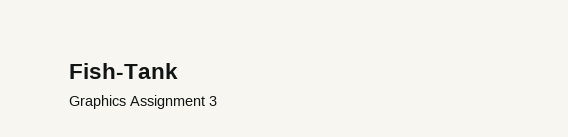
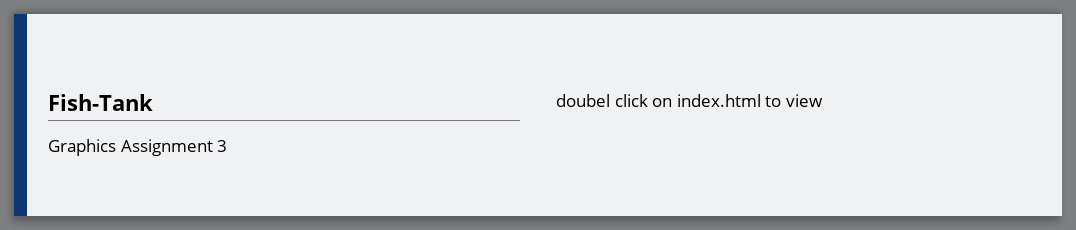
+ doubel click on index.html to view

